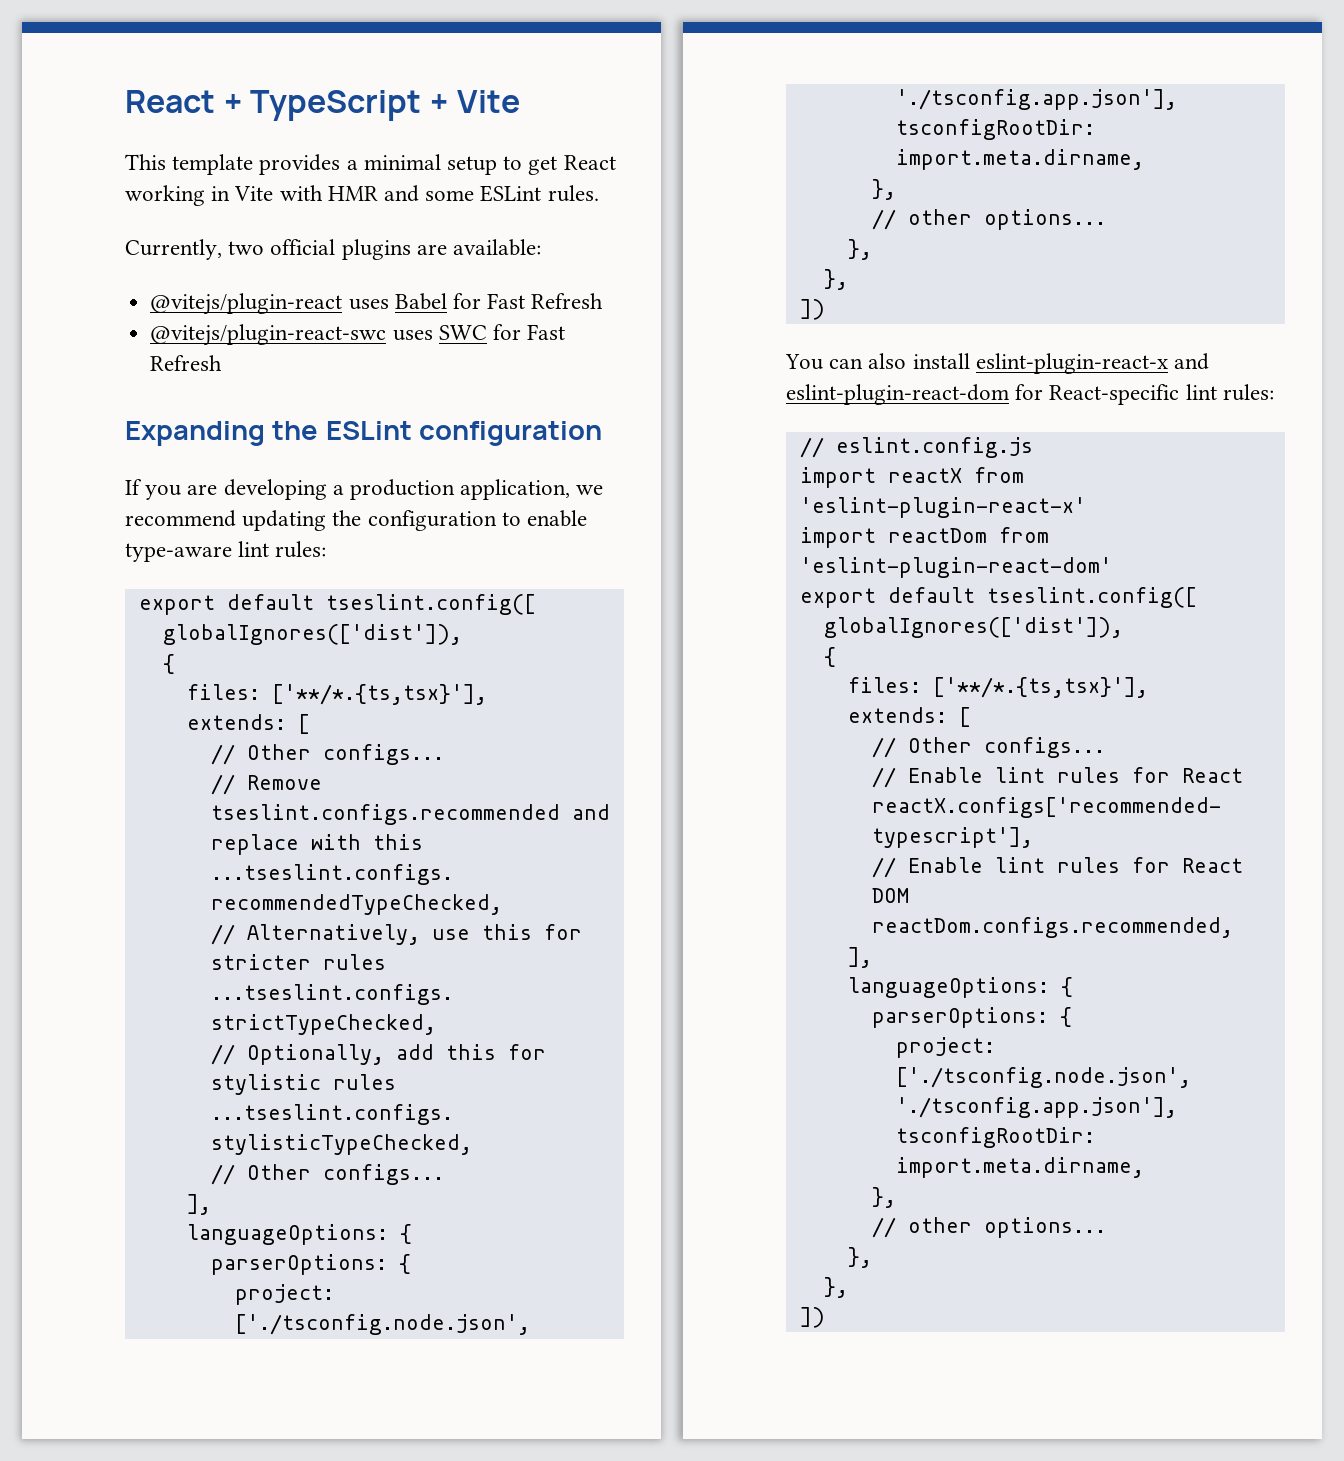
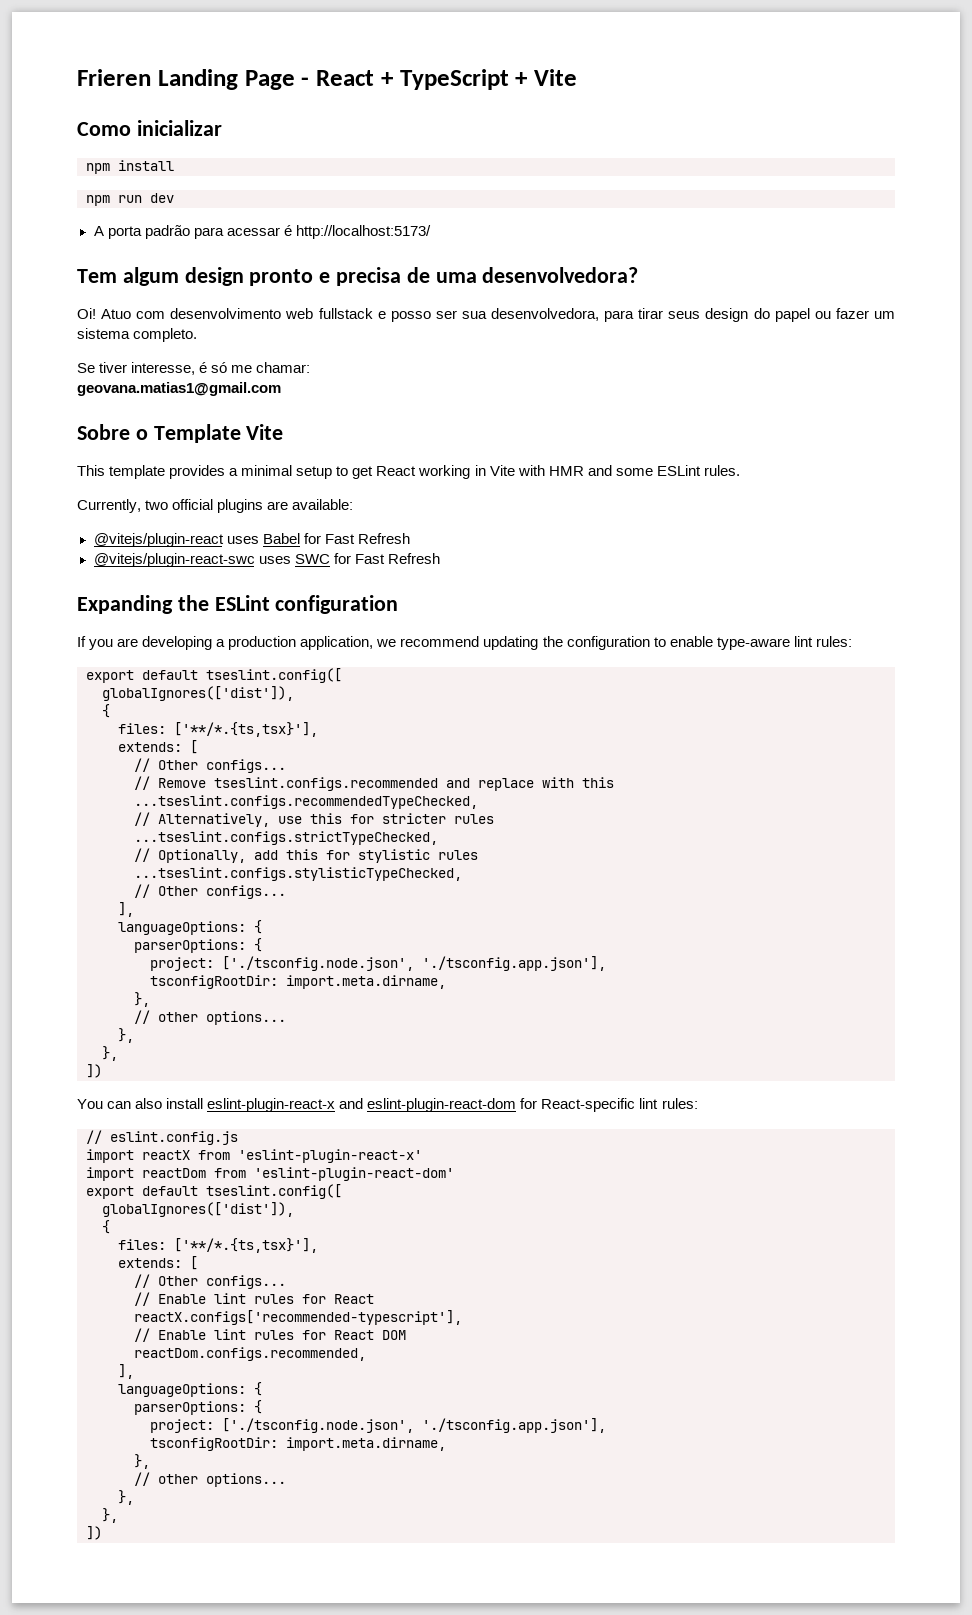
- React + TypeScript + Vite
+ Frieren Landing Page - React + TypeScript + Vite
+ Como inicializar
+ npm install
+ npm run dev
+ A porta padrão para acessar é http://localhost:5173/
+ Tem algum design pronto e precisa de uma desenvolvedora?
+ Oi! Atuo com desenvolvimento web fullstack e posso ser sua desenvolvedora, para tirar seus design do papel ou fazer um sistema completo.
+ Se tiver interesse, é só me chamar:
+ geovana.matias1@gmail.com
+ Sobre o Template Vite

